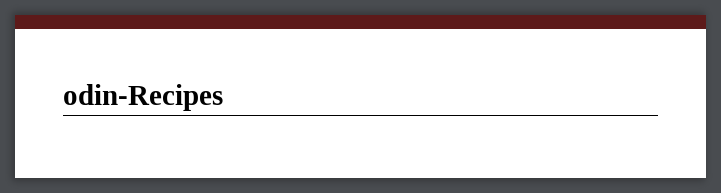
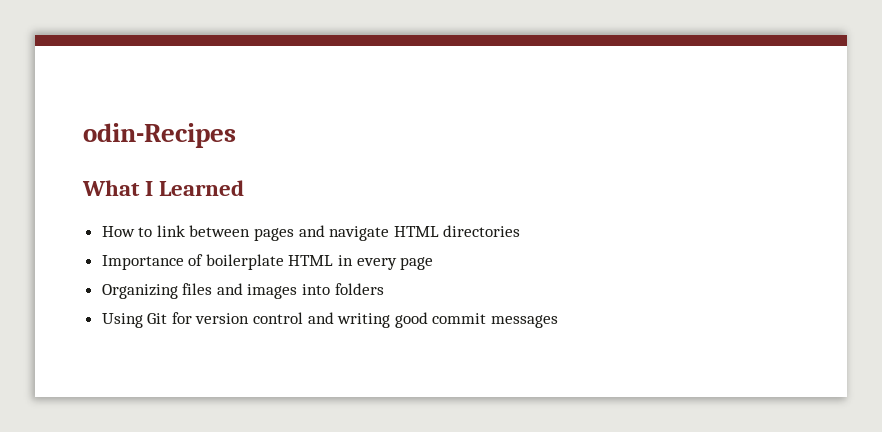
+ What I Learned
+ How to link between pages and navigate HTML directories
+ Importance of boilerplate HTML in every page
+ Organizing files and images into folders
+ Using Git for version control and writing good commit messages

